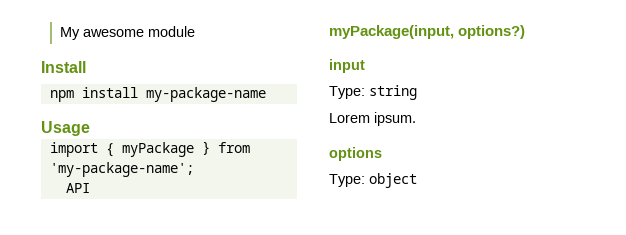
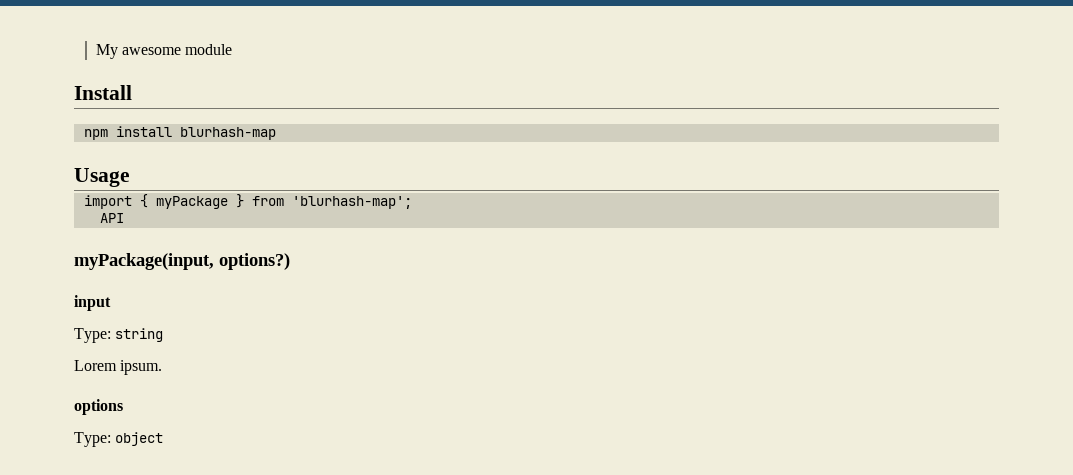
- npm install my-package-name
+ npm install blurhash-map
- import { myPackage } from 'my-package-name';
+ import { myPackage } from 'blurhash-map';

